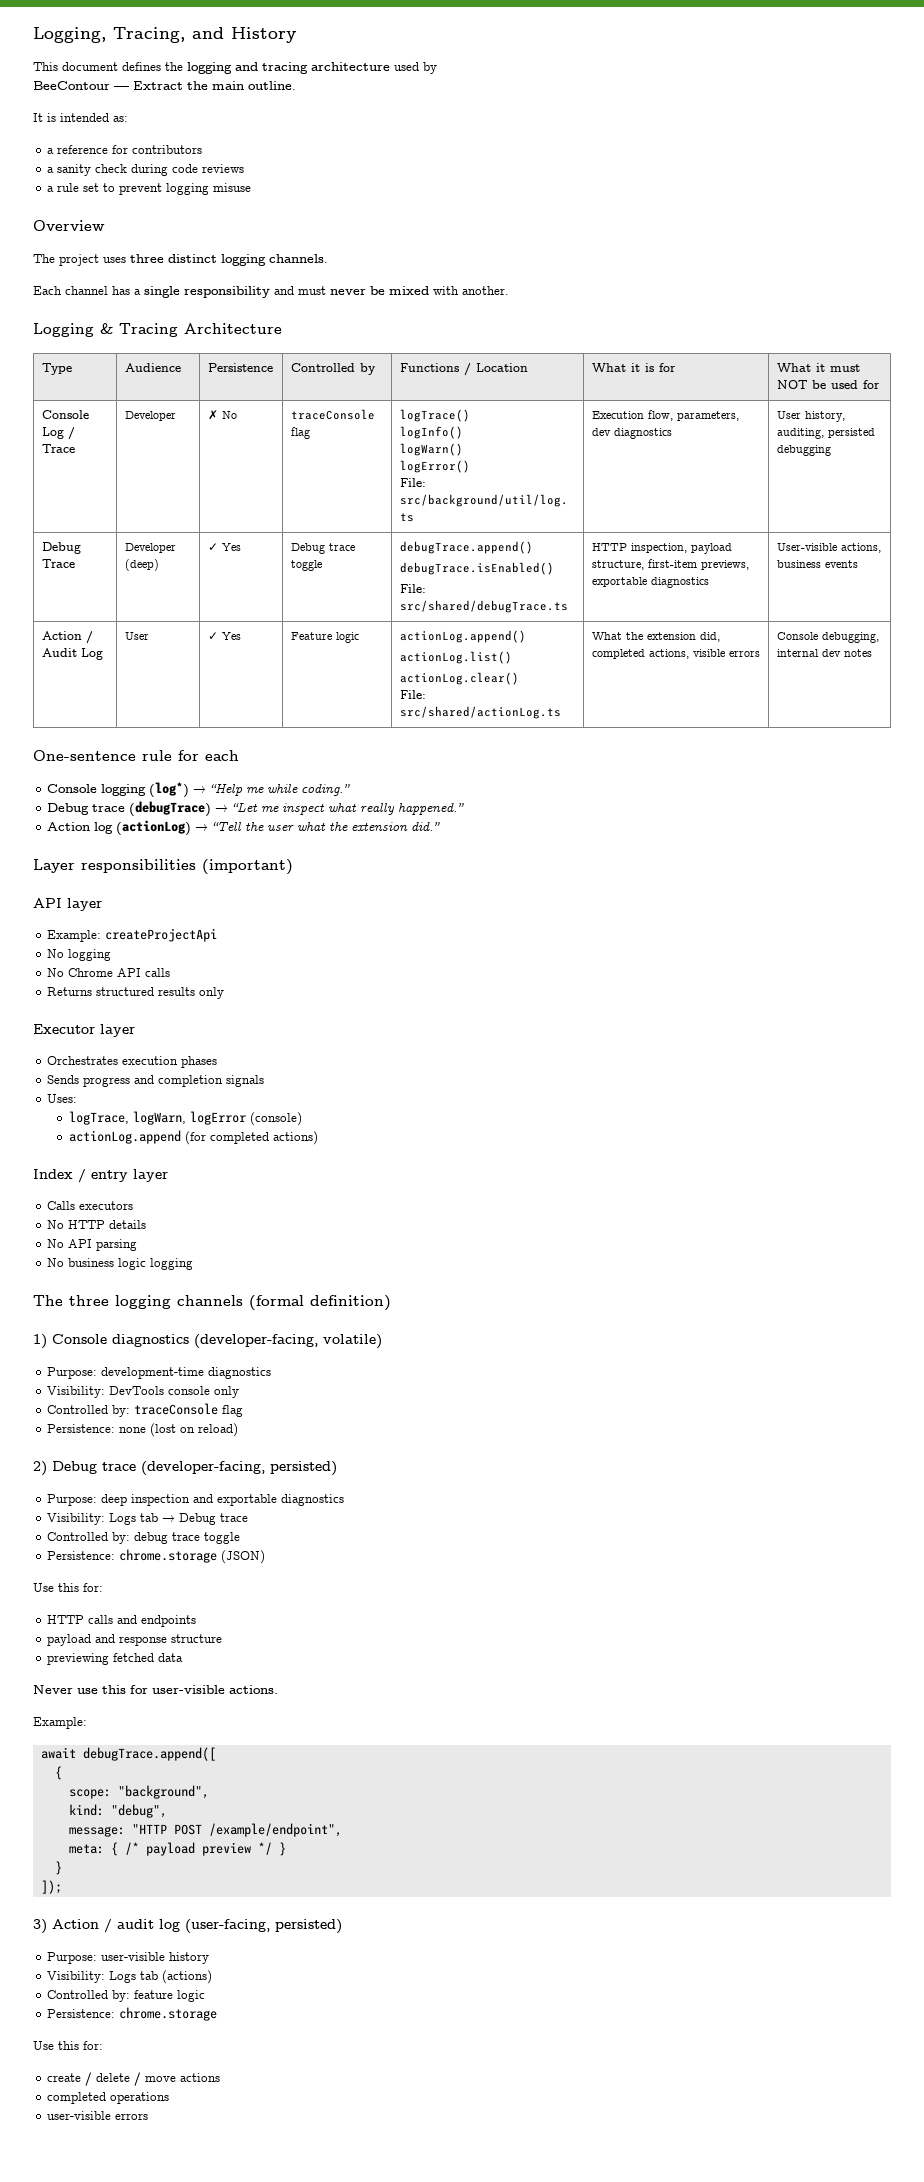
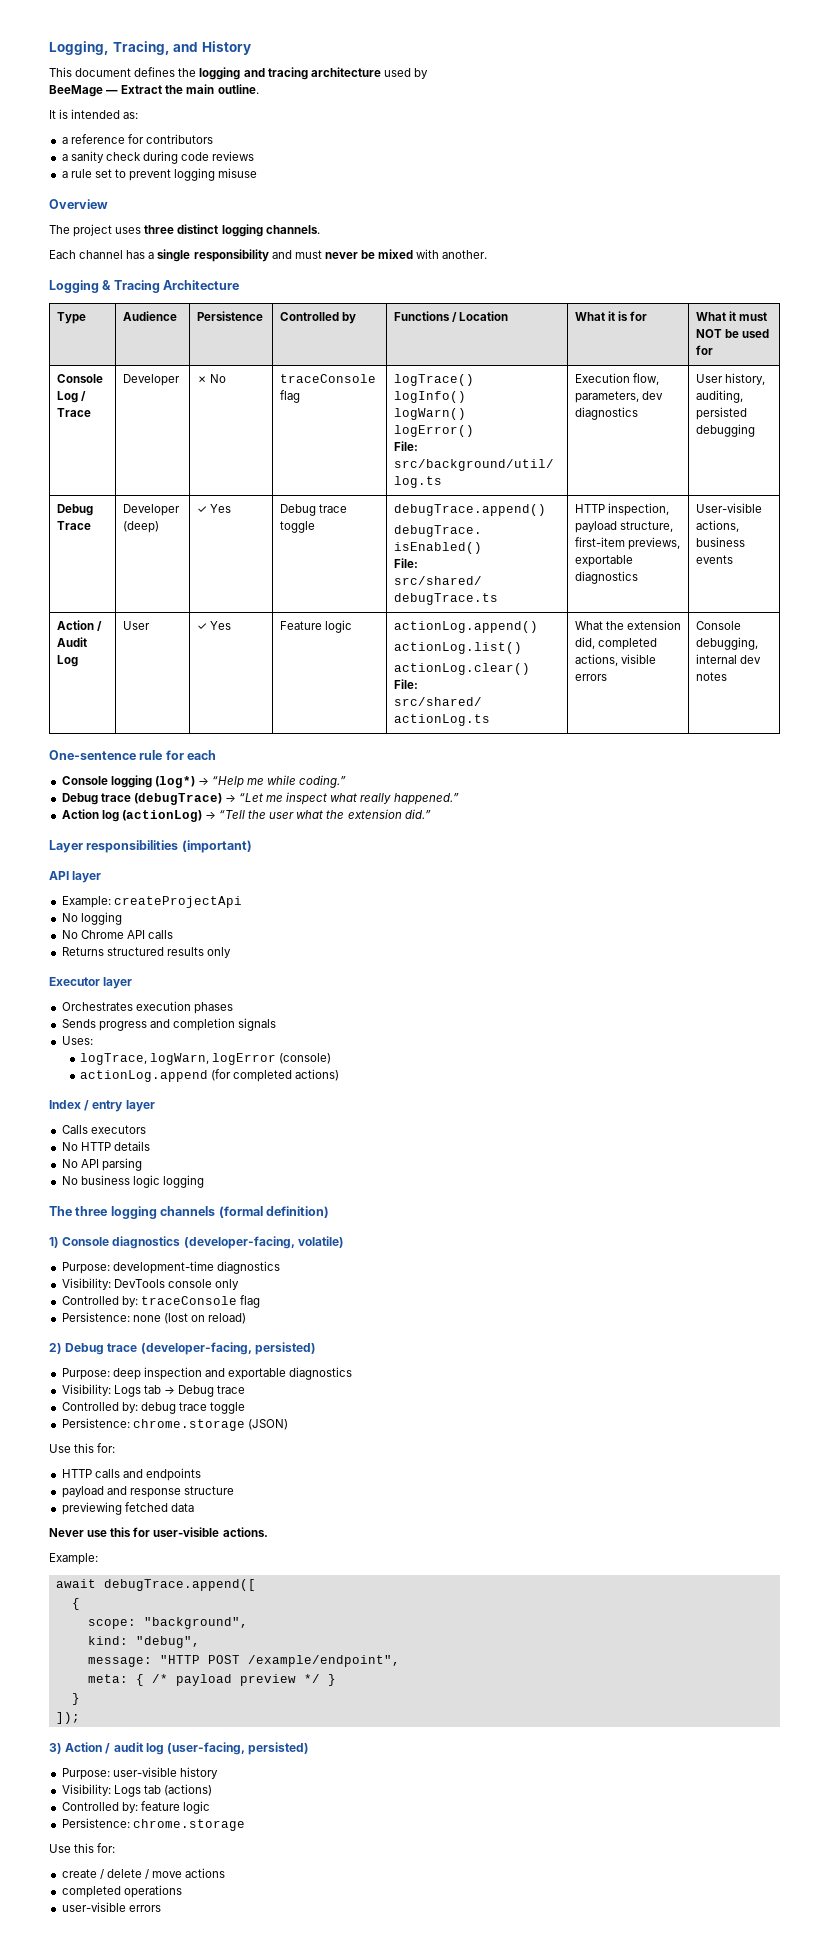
- BeeContour — Extract the main outline.
+ BeeMage — Extract the main outline.

